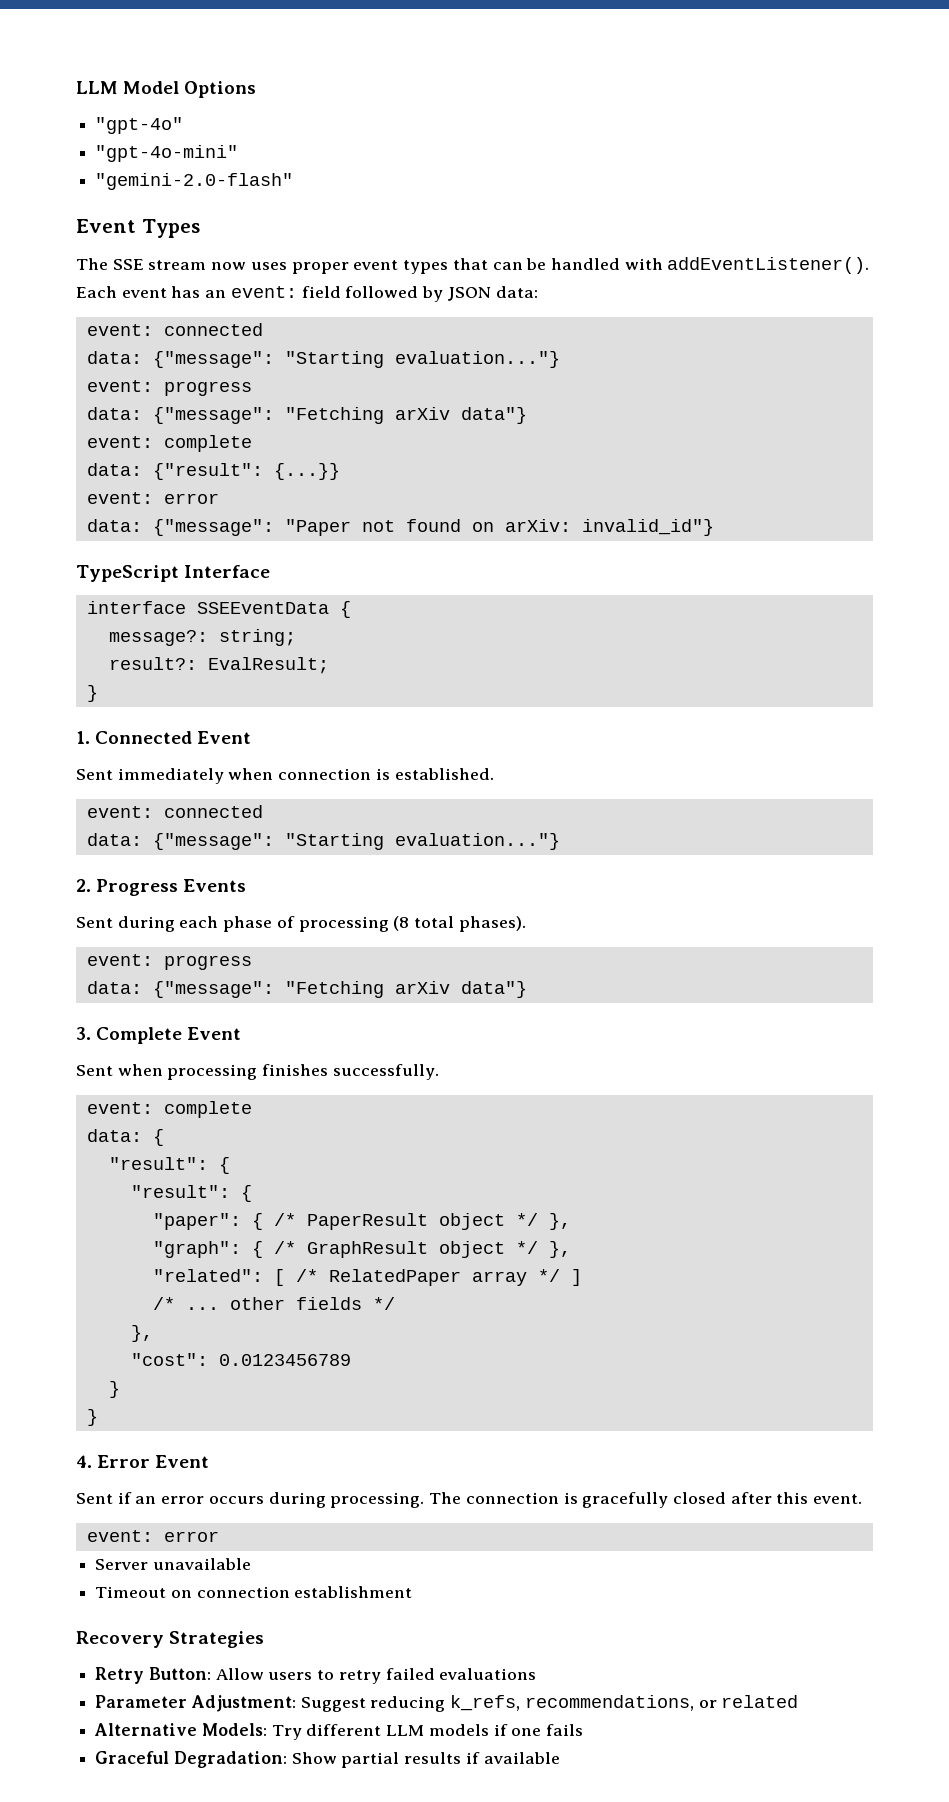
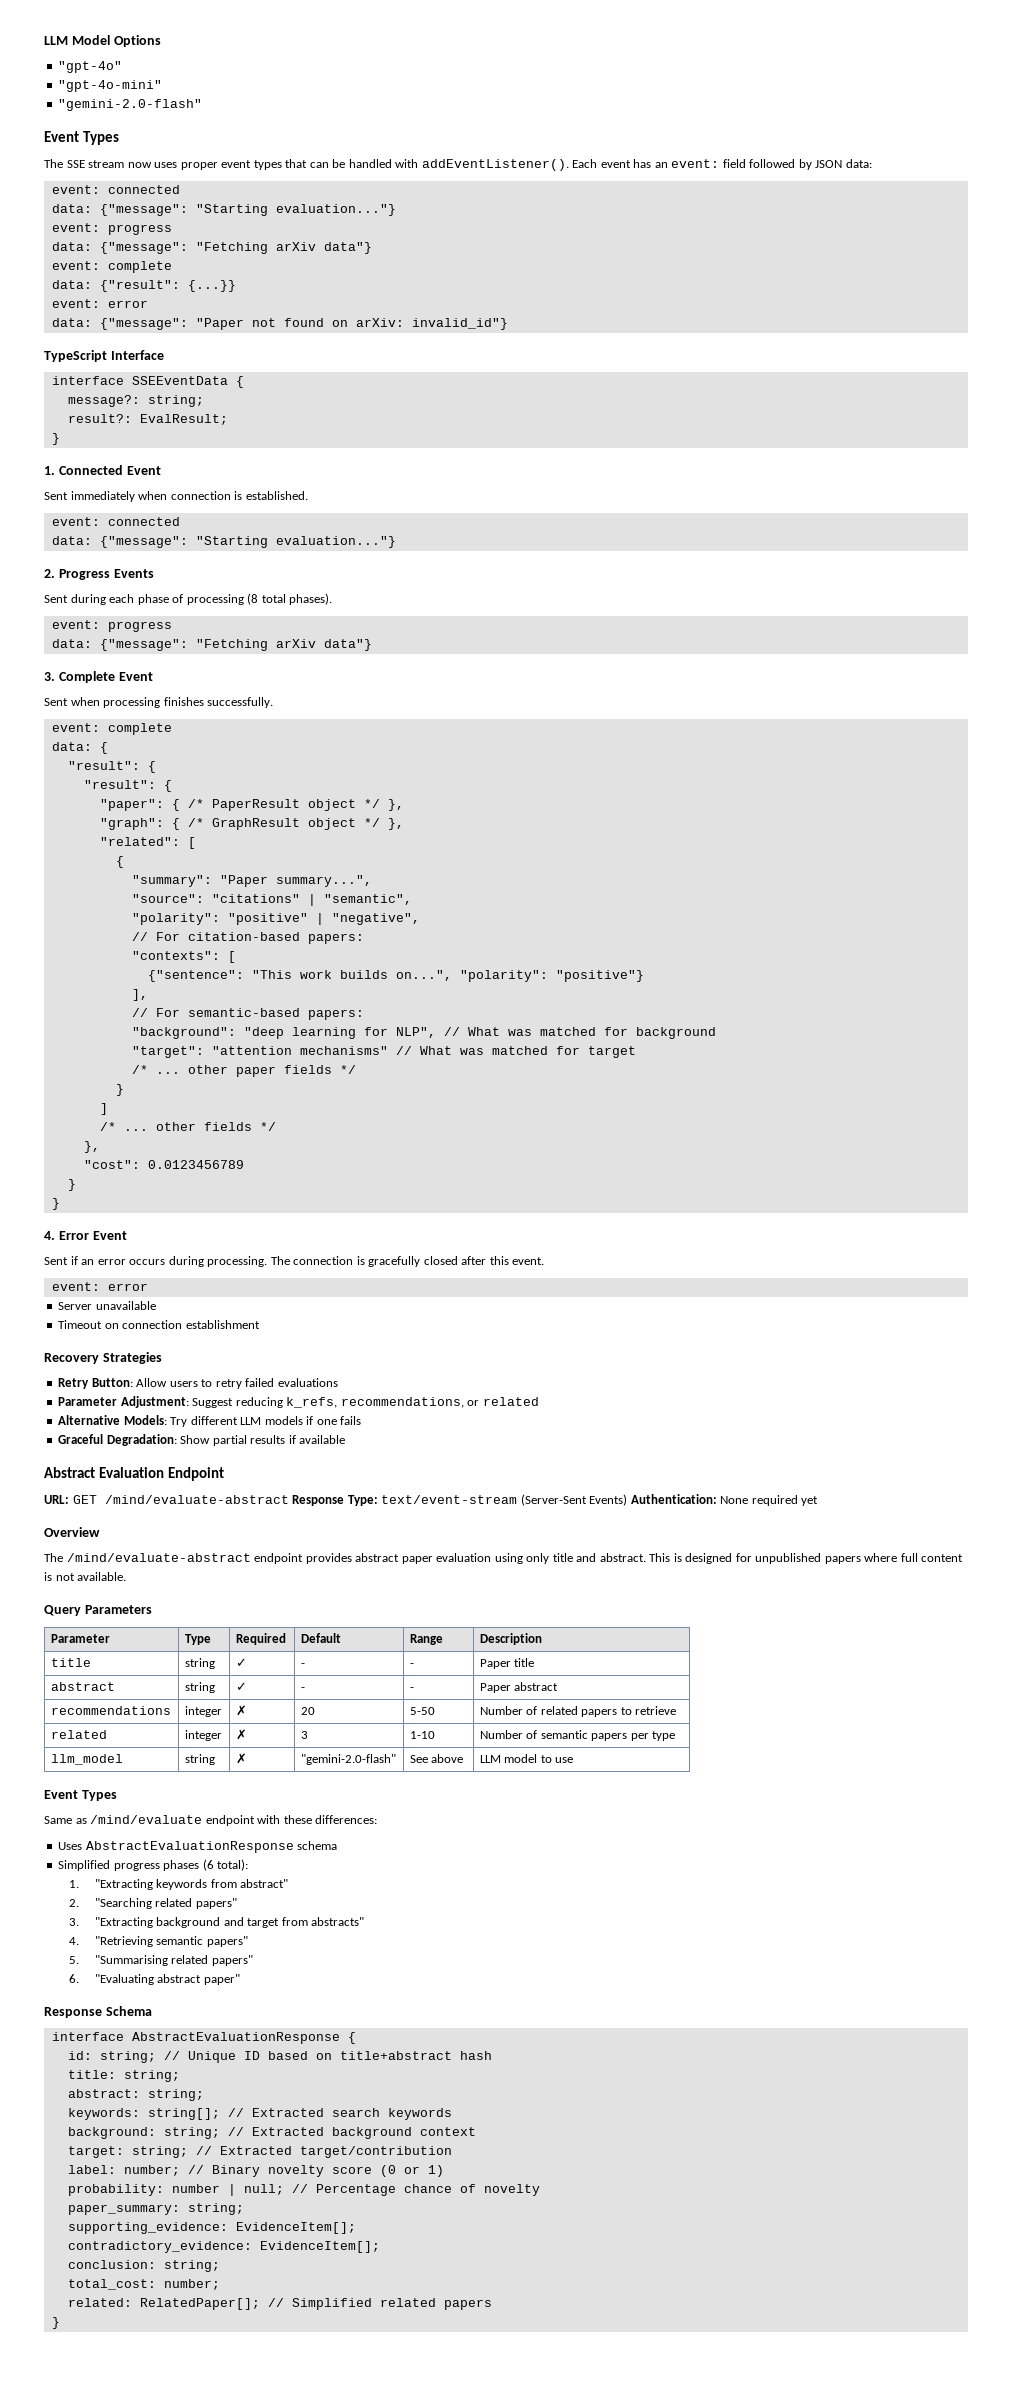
- "related": [ /* RelatedPaper array */ ]
+ "related": [
+ {
+ "summary": "Paper summary...",
+ "source": "citations" | "semantic",
+ "polarity": "positive" | "negative",
+ // For citation-based papers:
+ "contexts": [
+ {"sentence": "This work builds on...", "polarity": "positive"}
+ ],
+ // For semantic-based papers:
+ "background": "deep learning for NLP", // What was matched for background
+ "target": "attention mechanisms" // What was matched for target
+ /* ... other paper fields */
+ }
+ ]
+ Abstract Evaluation Endpoint
+ URL: GET /mind/evaluate-abstract Response Type: text/event-stream (Server-Sent Events) Authentication: None required yet
+ Overview
+ The /mind/evaluate-abstract endpoint provides abstract paper evaluation using only title and abstract. This is designed for unpublished papers where full content is not available.
+ Query Parameters
+ Parameter | Type | Required | Default | Range | Description
+ title | string | ✓ | - | - | Paper title
+ abstract | string | ✓ | - | - | Paper abstract
+ recommendations | integer | ✗ | 20 | 5-50 | Number of related papers to retrieve
+ related | integer | ✗ | 3 | 1-10 | Number of semantic papers per type
+ llm_model | string | ✗ | "gemini-2.0-flash" | See above | LLM model to use
+ Event Types
+ Same as /mind/evaluate endpoint with these differences:
+ Uses AbstractEvaluationResponse schema
+ Simplified progress phases (6 total):
+ 1. "Extracting keywords from abstract"
+ 2. "Searching related papers"
+ 3. "Extracting background and target from abstracts"
+ 4. "Retrieving semantic papers"
+ 5. "Summarising related papers"
+ 6. "Evaluating abstract paper"
+ Response Schema
+ interface AbstractEvaluationResponse {
+ id: string; // Unique ID based on title+abstract hash
+ title: string;
+ abstract: string;
+ keywords: string[]; // Extracted search keywords
+ background: string; // Extracted background context
+ target: string; // Extracted target/contribution
+ label: number; // Binary novelty score (0 or 1)
+ probability: number | null; // Percentage chance of novelty
+ paper_summary: string;
+ supporting_evidence: EvidenceItem[];
+ contradictory_evidence: EvidenceItem[];
+ conclusion: string;
+ total_cost: number;
+ related: RelatedPaper[]; // Simplified related papers
+ }

